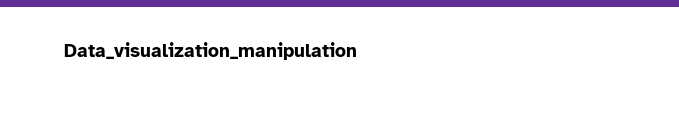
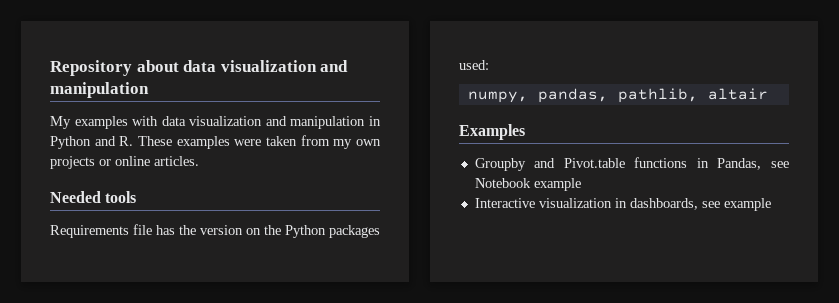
- Data_visualization_manipulation
+ Repository about data visualization and manipulation
+ My examples with data visualization and manipulation in Python and R. These examples were taken from my own projects or online articles.
+ Needed tools
+ Requirements file has the version on the Python packages used:
+ numpy, pandas, pathlib, altair
+ Examples
+ Groupby and Pivot.table functions in Pandas, see Notebook example
+ Interactive visualization in dashboards, see example

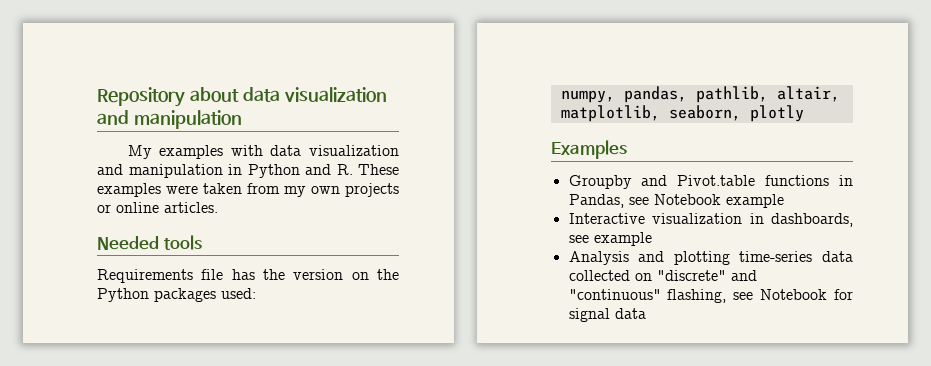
- numpy, pandas, pathlib, altair
+ numpy, pandas, pathlib, altair, matplotlib, seaborn, plotly
+ Analysis and plotting time-series data collected on "discrete" and "continuous" flashing, see Notebook for signal data

